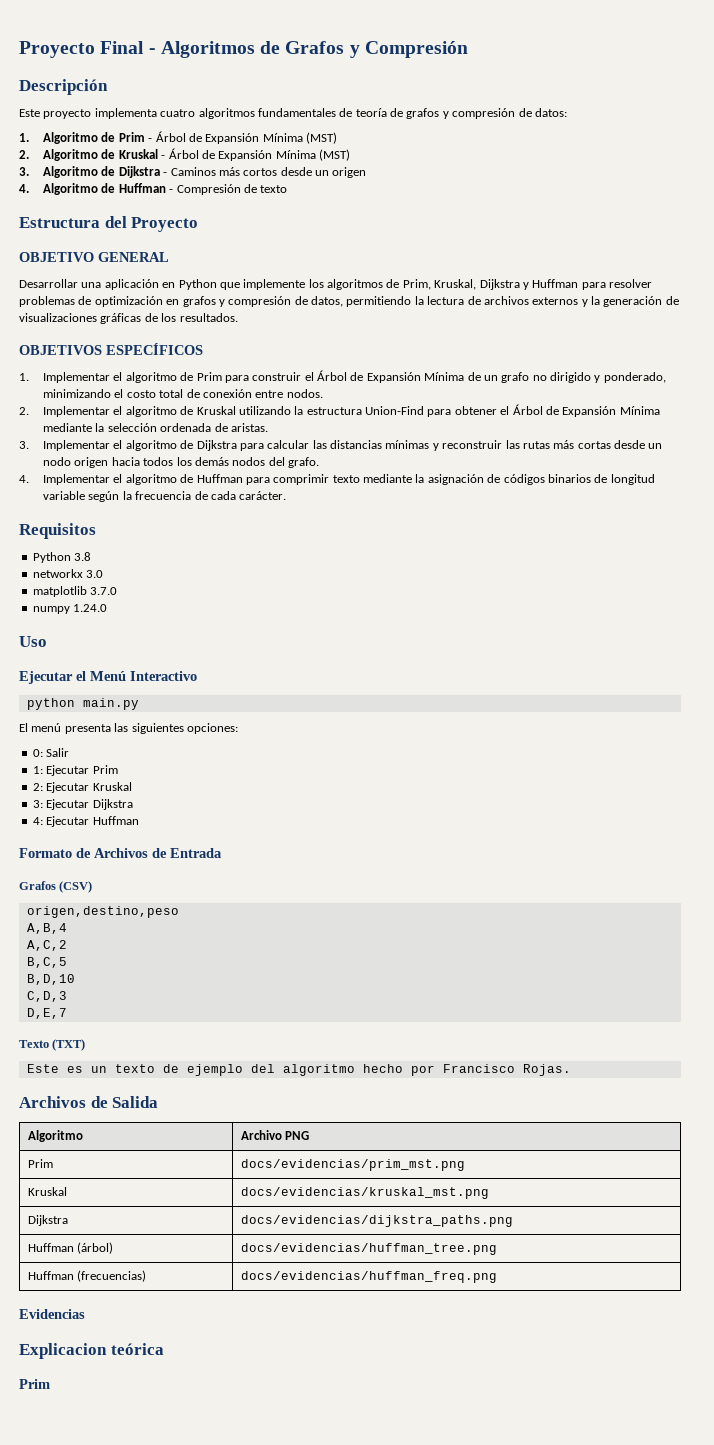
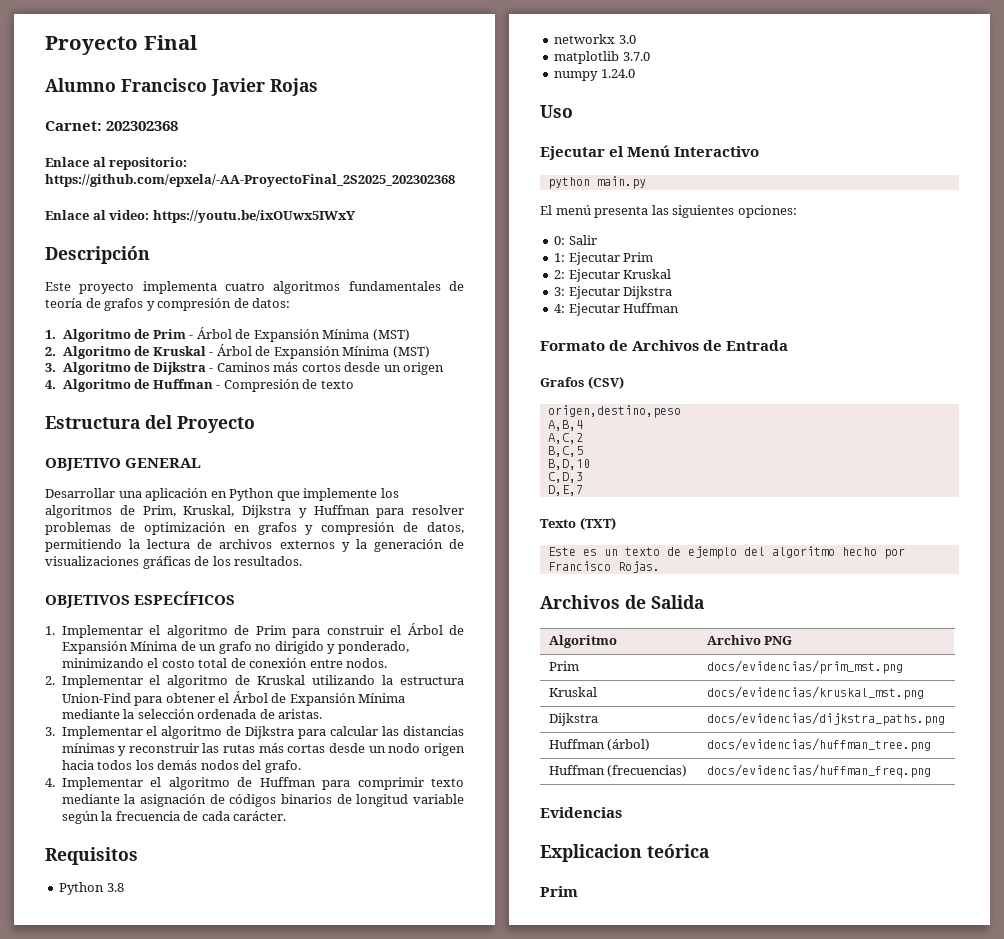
- Proyecto Final - Algoritmos de Grafos y Compresión
+ Proyecto Final
+ Alumno Francisco Javier Rojas
+ Carnet: 202302368
+ Enlace al repositorio: https://github.com/epxela/-AA-ProyectoFinal_2S2025_202302368
+ Enlace al video: https://youtu.be/ixOUwx5IWxY

